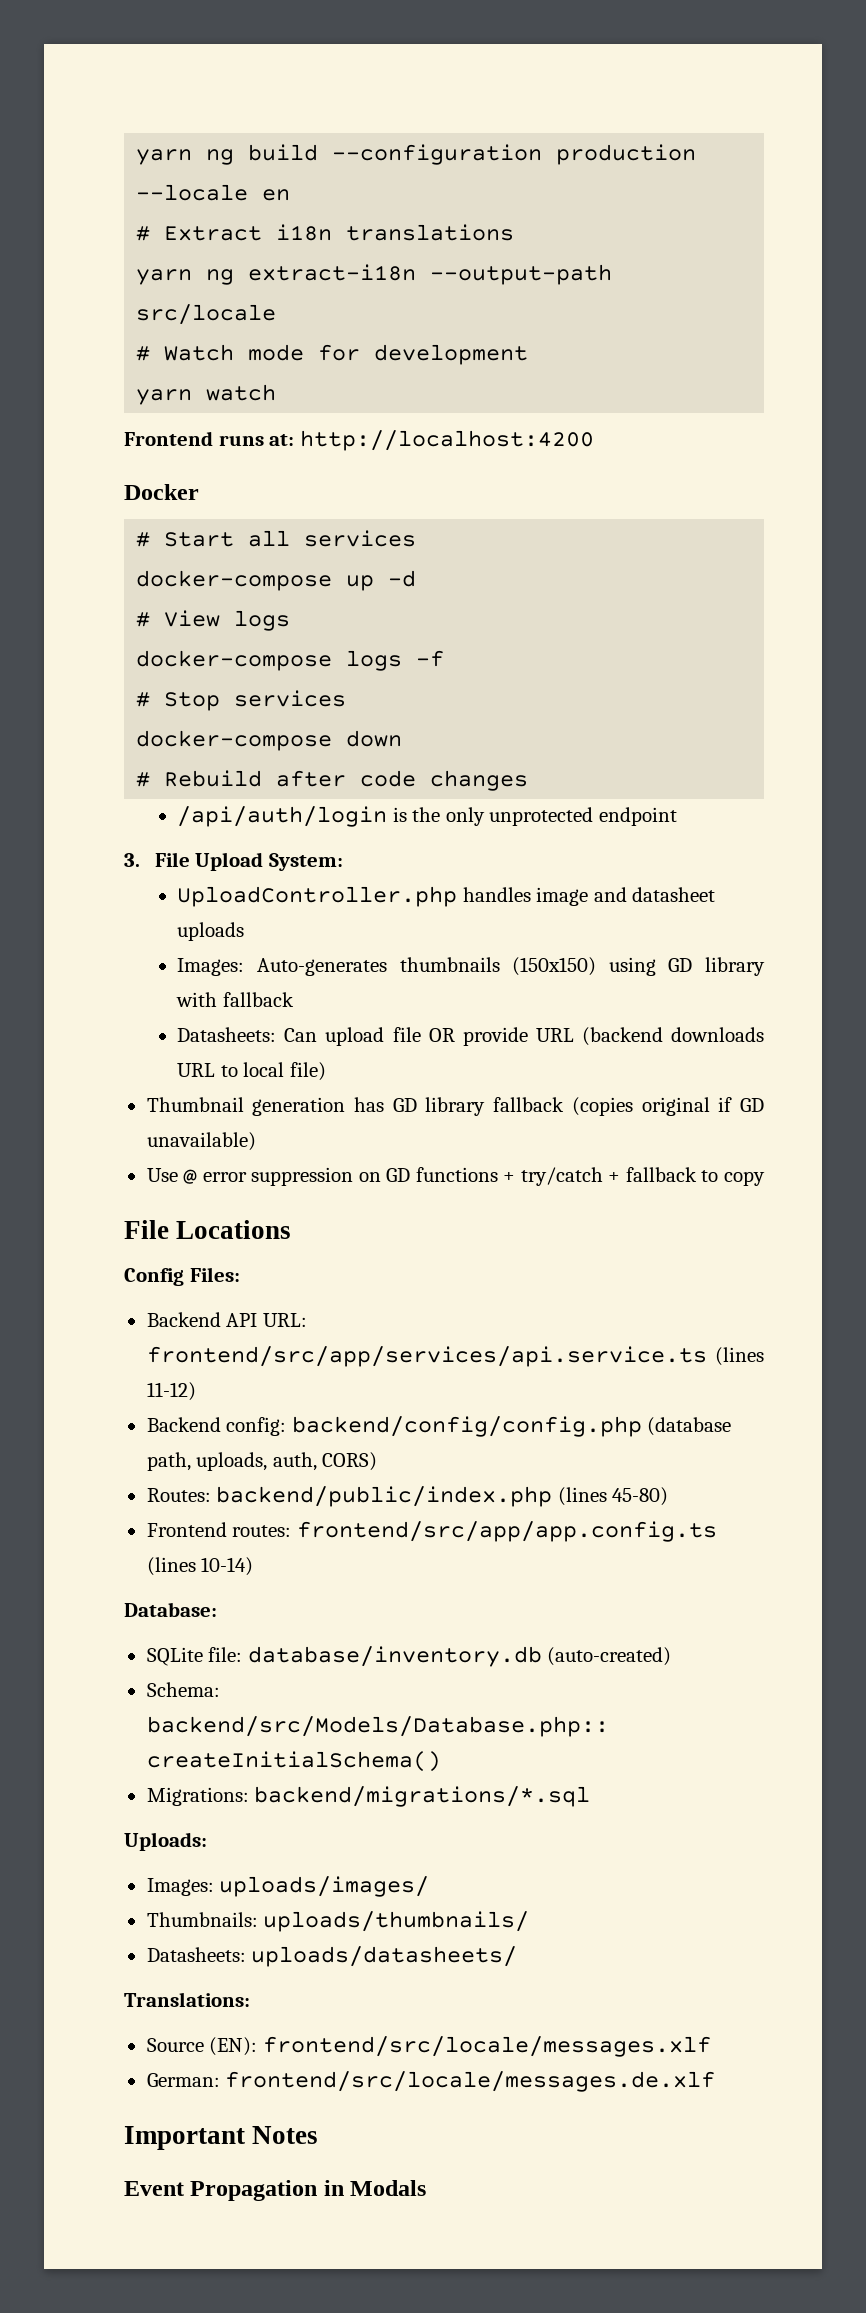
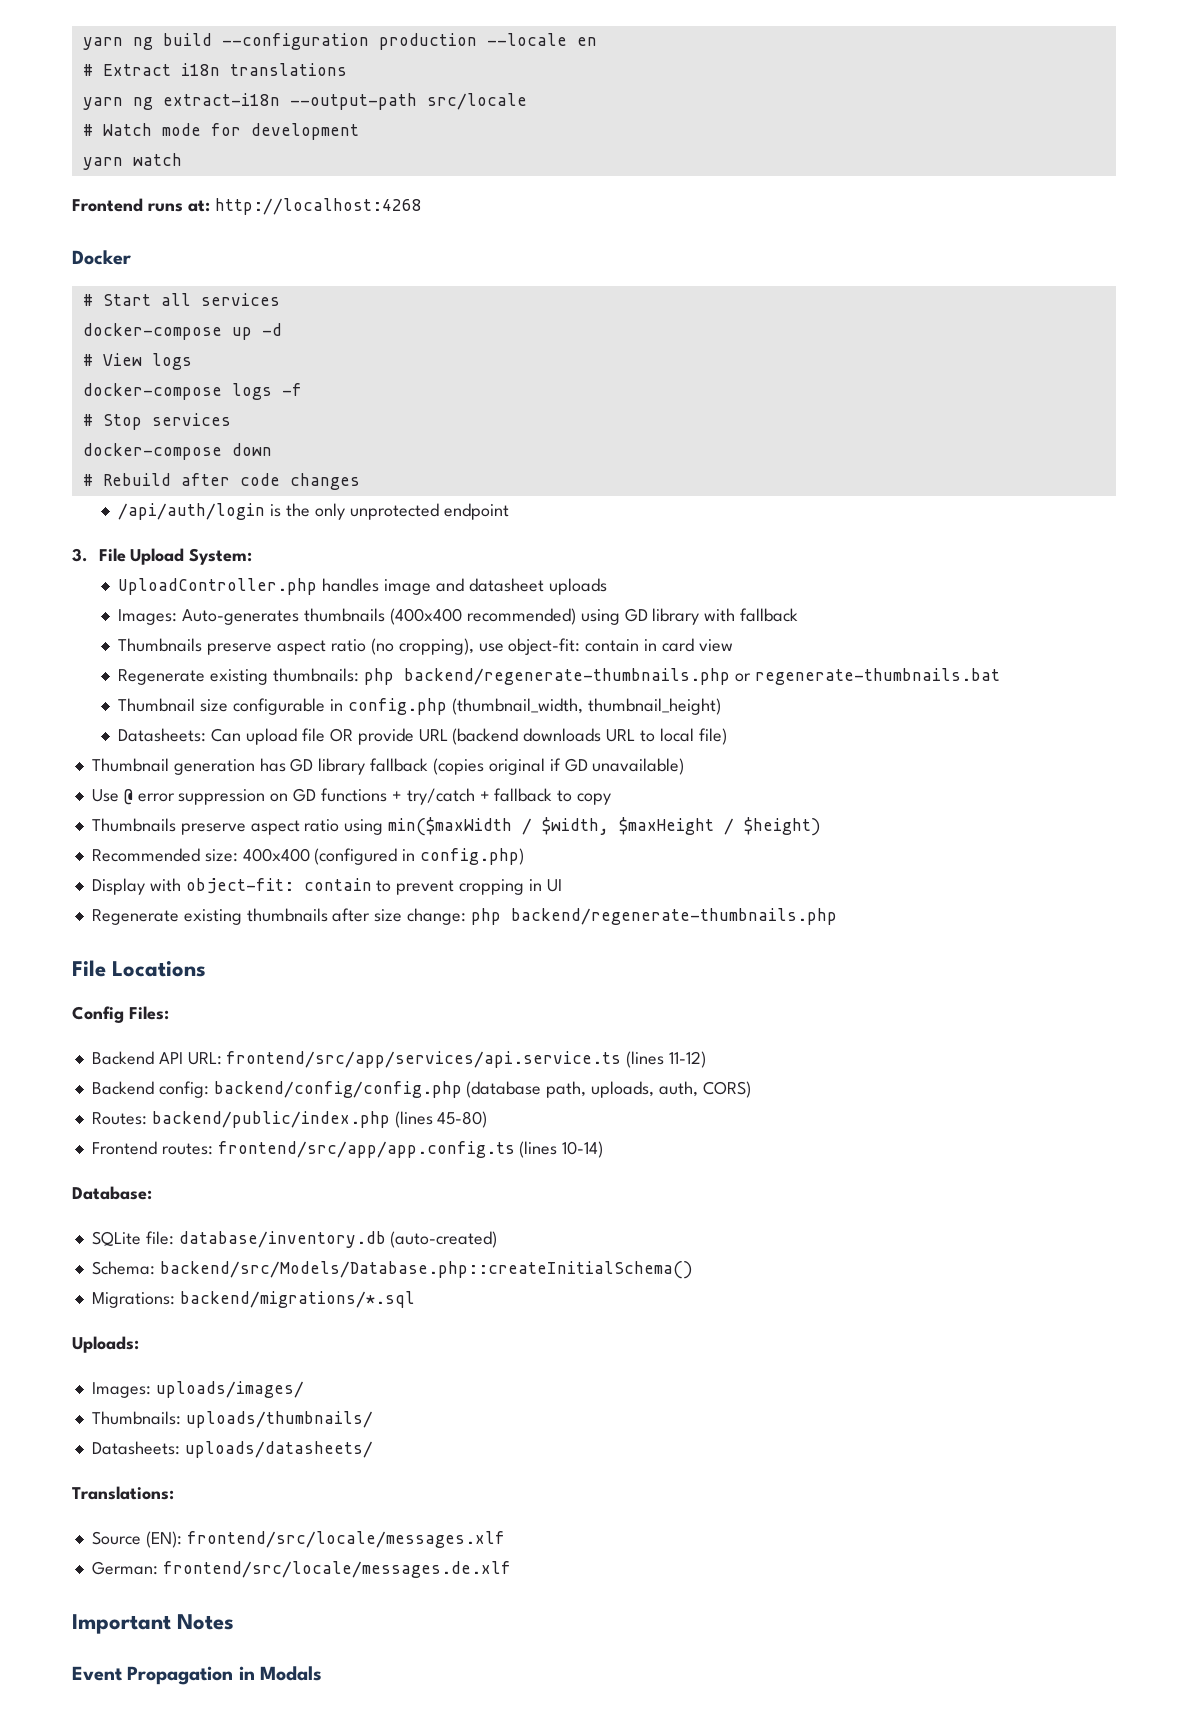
- Frontend runs at: http://localhost:4200
+ Frontend runs at: http://localhost:4268
- Images: Auto-generates thumbnails (150x150) using GD library with fallback
+ Images: Auto-generates thumbnails (400x400 recommended) using GD library with fallback
+ Thumbnails preserve aspect ratio (no cropping), use object-fit: contain in card view
+ Regenerate existing thumbnails: php backend/regenerate-thumbnails.php or regenerate-thumbnails.bat
+ Thumbnail size configurable in config.php (thumbnail_width, thumbnail_height)
+ Thumbnails preserve aspect ratio using min($maxWidth / $width, $maxHeight / $height)
+ Recommended size: 400x400 (configured in config.php)
+ Display with object-fit: contain to prevent cropping in UI
+ Regenerate existing thumbnails after size change: php backend/regenerate-thumbnails.php

